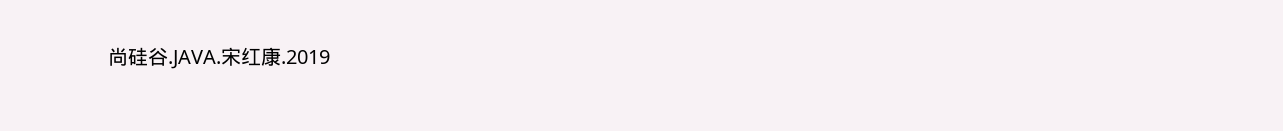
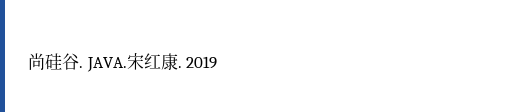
- 尚硅谷.JAVA.宋红康.2019
+ 尚硅谷. JAVA.宋红康. 2019

